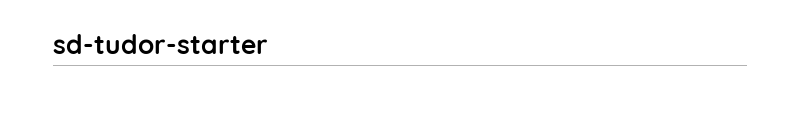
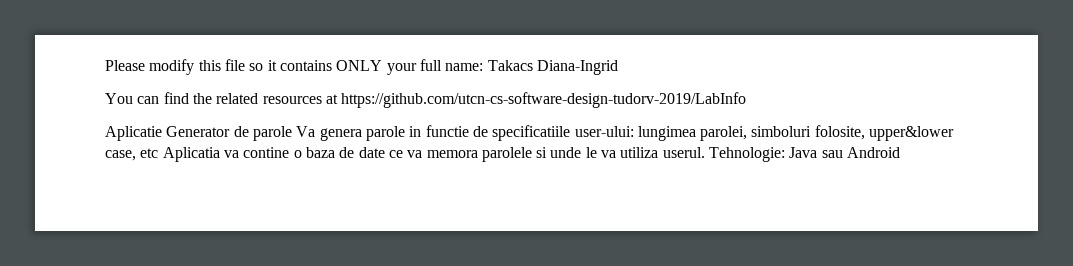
- sd-tudor-starter
+ Please modify this file so it contains ONLY your full name: Takacs Diana-Ingrid
+ You can find the related resources at https://github.com/utcn-cs-software-design-tudorv-2019/LabInfo
+ Aplicatie Generator de parole Va genera parole in functie de specificatiile user-ului: lungimea parolei, simboluri folosite, upper&lower case, etc Aplicatia va contine o baza de date ce va memora parolele si unde le va utiliza userul. Tehnologie: Java sau Android

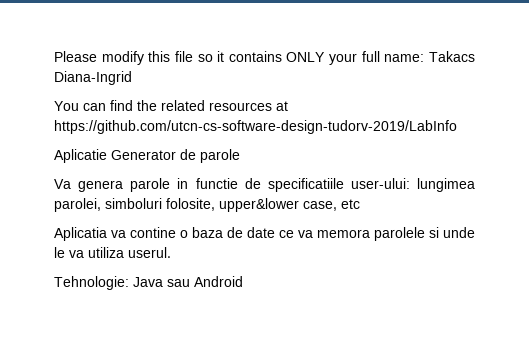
- Aplicatie Generator de parole Va genera parole in functie de specificatiile user-ului: lungimea parolei, simboluri folosite, upper&lower case, etc Aplicatia va contine o baza de date ce va memora parolele si unde le va utiliza userul. Tehnologie: Java sau Android
+ Aplicatie Generator de parole
+ Va genera parole in functie de specificatiile user-ului: lungimea parolei, simboluri folosite, upper&lower case, etc
+ Aplicatia va contine o baza de date ce va memora parolele si unde le va utiliza userul.
+ Tehnologie: Java sau Android

